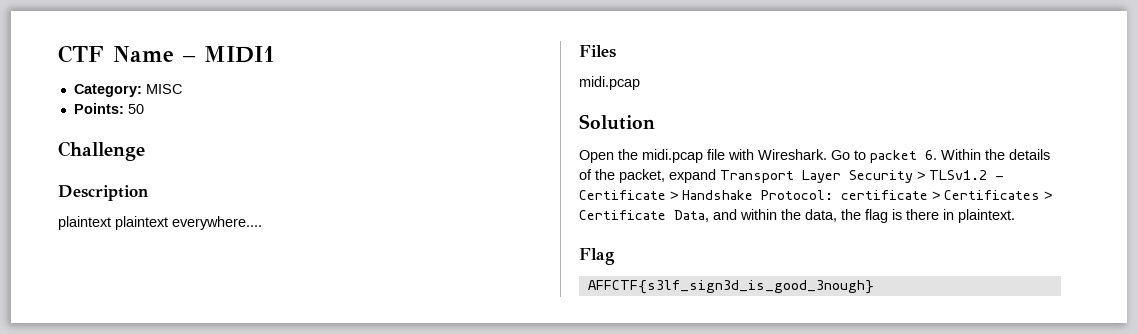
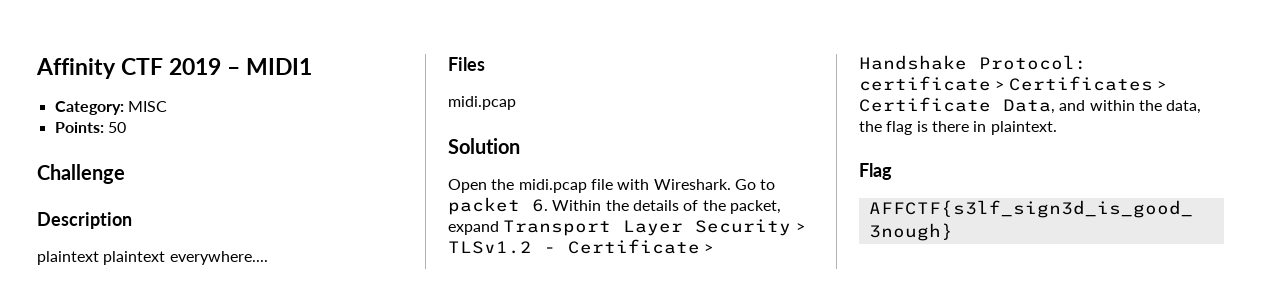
- CTF Name – MIDI1
+ Affinity CTF 2019 – MIDI1

